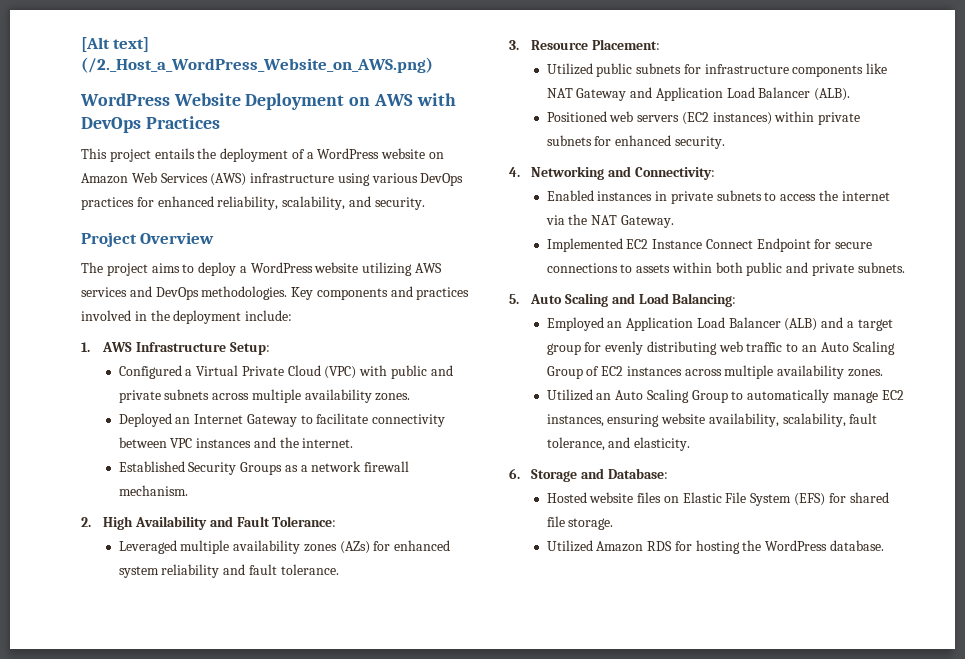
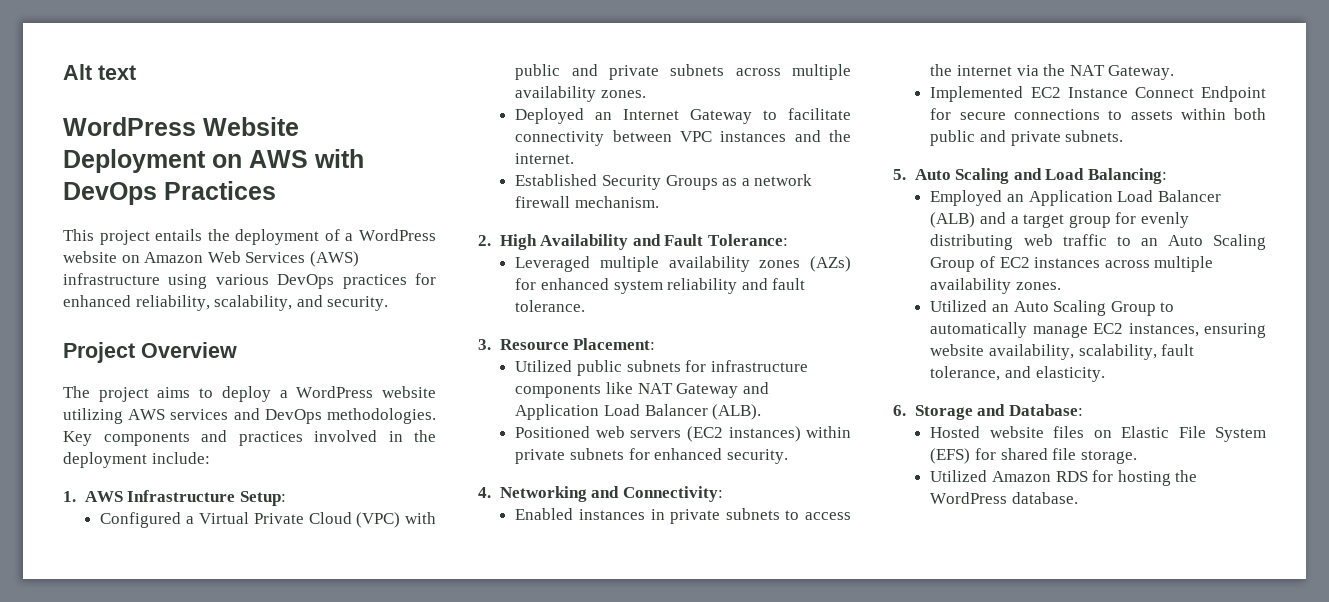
- [Alt text] (/2._Host_a_WordPress_Website_on_AWS.png)
+ Alt text

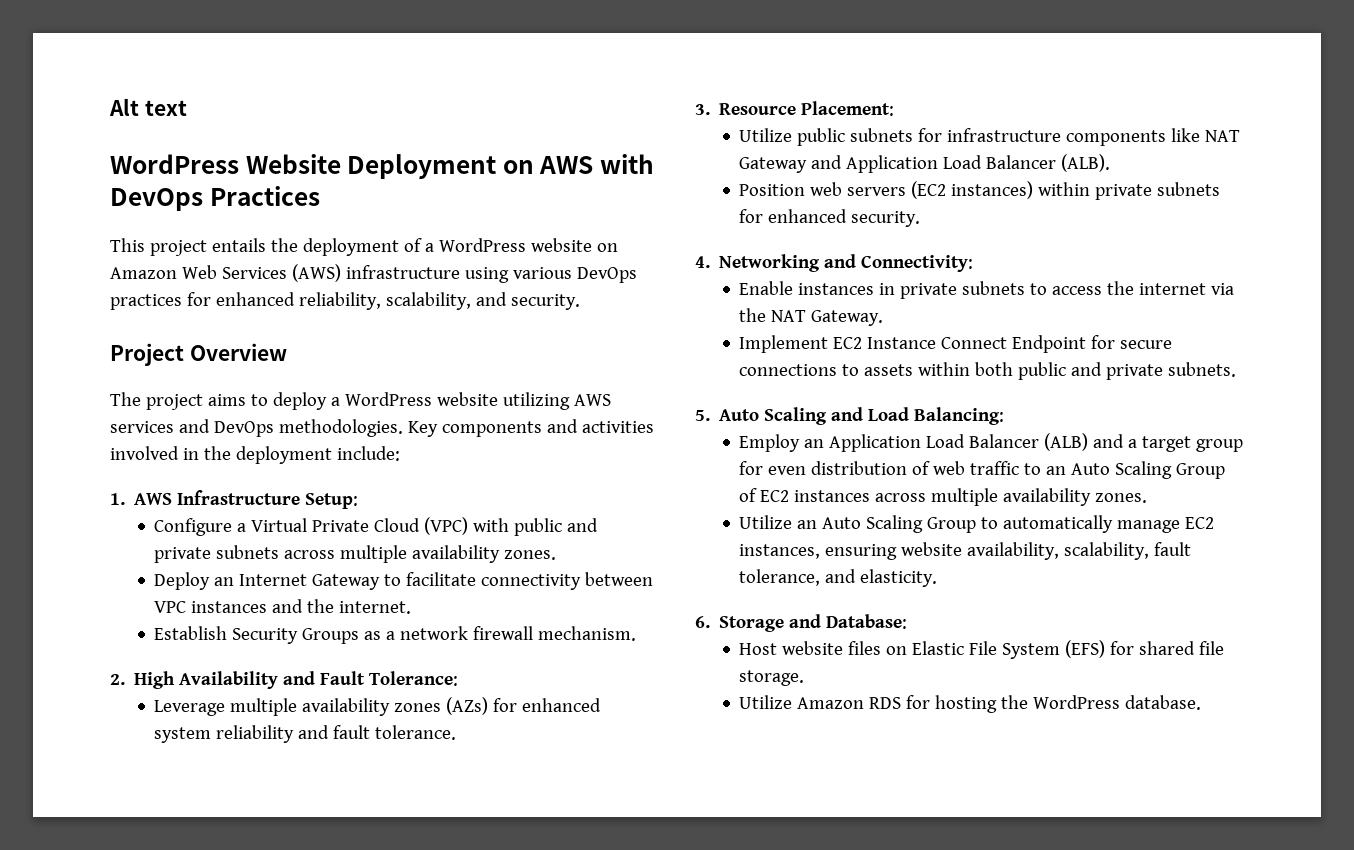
- Key components and practices involved in the deployment include:
+ Key components and activities involved in the deployment include:
- Configured a Virtual Private Cloud (VPC) with public and private subnets across multiple availability zones.
+ Configure a Virtual Private Cloud (VPC) with public and private subnets across multiple availability zones.
- Deployed an Internet Gateway to facilitate connectivity between VPC instances and the internet.
+ Deploy an Internet Gateway to facilitate connectivity between VPC instances and the internet.
- Established Security Groups as a network firewall mechanism.
+ Establish Security Groups as a network firewall mechanism.
- Leveraged multiple availability zones (AZs) for enhanced system reliability and fault tolerance.
+ Leverage multiple availability zones (AZs) for enhanced system reliability and fault tolerance.
- Utilized public subnets for infrastructure components like NAT Gateway and Application Load Balancer (ALB).
+ Utilize public subnets for infrastructure components like NAT Gateway and Application Load Balancer (ALB).
- Positioned web servers (EC2 instances) within private subnets for enhanced security.
+ Position web servers (EC2 instances) within private subnets for enhanced security.
- Enabled instances in private subnets to access the internet via the NAT Gateway.
+ Enable instances in private subnets to access the internet via the NAT Gateway.
- Implemented EC2 Instance Connect Endpoint for secure connections to assets within both public and private subnets.
+ Implement EC2 Instance Connect Endpoint for secure connections to assets within both public and private subnets.
- Employed an Application Load Balancer (ALB) and a target group for evenly distributing web traffic to an Auto Scaling Group of EC2 instances across multiple availability zones.
+ Employ an Application Load Balancer (ALB) and a target group for even distribution of web traffic to an Auto Scaling Group of EC2 instances across multiple availability zones.
- Utilized an Auto Scaling Group to automatically manage EC2 instances, ensuring website availability, scalability, fault tolerance, and elasticity.
+ Utilize an Auto Scaling Group to automatically manage EC2 instances, ensuring website availability, scalability, fault tolerance, and elasticity.
- Hosted website files on Elastic File System (EFS) for shared file storage.
+ Host website files on Elastic File System (EFS) for shared file storage.
- Utilized Amazon RDS for hosting the WordPress database.
+ Utilize Amazon RDS for hosting the WordPress database.

